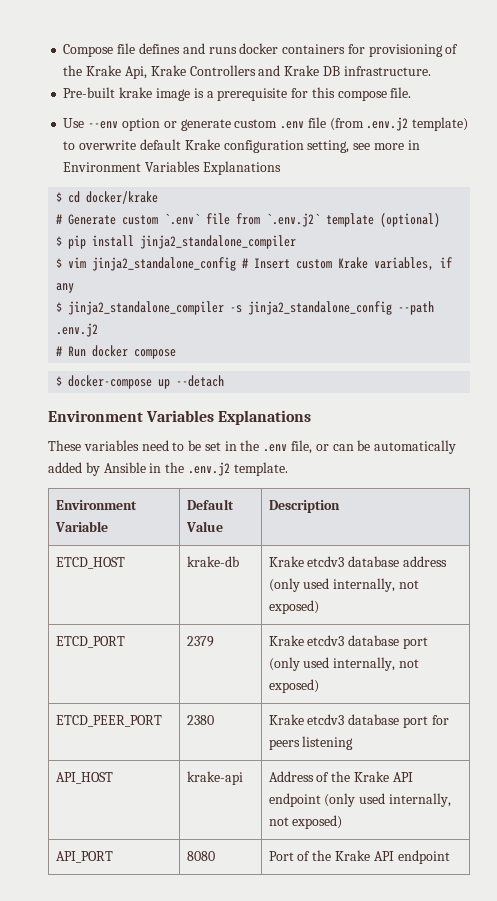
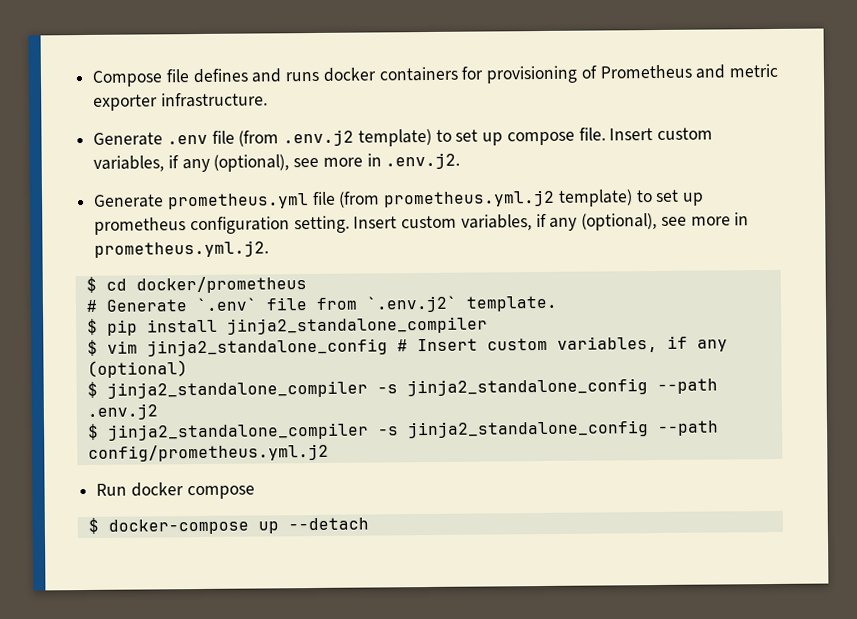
- Compose file defines and runs docker containers for provisioning of the Krake Api, Krake Controllers and Krake DB infrastructure.
- Pre-built krake image is a prerequisite for this compose file.
- Use --env option or generate custom .env file (from .env.j2 template) to overwrite default Krake configuration setting, see more in Environment Variables Explanations
+ Compose file defines and runs docker containers for provisioning of Prometheus and metric exporter infrastructure.
+ Generate .env file (from .env.j2 template) to set up compose file. Insert custom variables, if any (optional), see more in .env.j2.
+ Generate prometheus.yml file (from prometheus.yml.j2 template) to set up prometheus configuration setting. Insert custom variables, if any (optional), see more in prometheus.yml.j2.
- $ cd docker/krake
+ $ cd docker/prometheus
- # Generate custom `.env` file from `.env.j2` template (optional)
+ # Generate `.env` file from `.env.j2` template.
- $ vim jinja2_standalone_config # Insert custom Krake variables, if any
+ $ vim jinja2_standalone_config # Insert custom variables, if any (optional)
- # Run docker compose
+ $ jinja2_standalone_compiler -s jinja2_standalone_config --path config/prometheus.yml.j2
+ Run docker compose
  $ docker-compose up --detach
- Environment Variables Explanations
- These variables need to be set in the .env file, or can be automatically added by Ansible in the .env.j2 template.
- Environment Variable | Default Value | Description
- ETCD_HOST | krake-db | Krake etcdv3 database address (only used internally, not exposed)
- ETCD_PORT | 2379 | Krake etcdv3 database port (only used internally, not exposed)
- ETCD_PEER_PORT | 2380 | Krake etcdv3 database port for peers listening
- API_HOST | krake-api | Address of the Krake API endpoint (only used internally, not exposed)
- API_PORT | 8080 | Port of the Krake API endpoint

